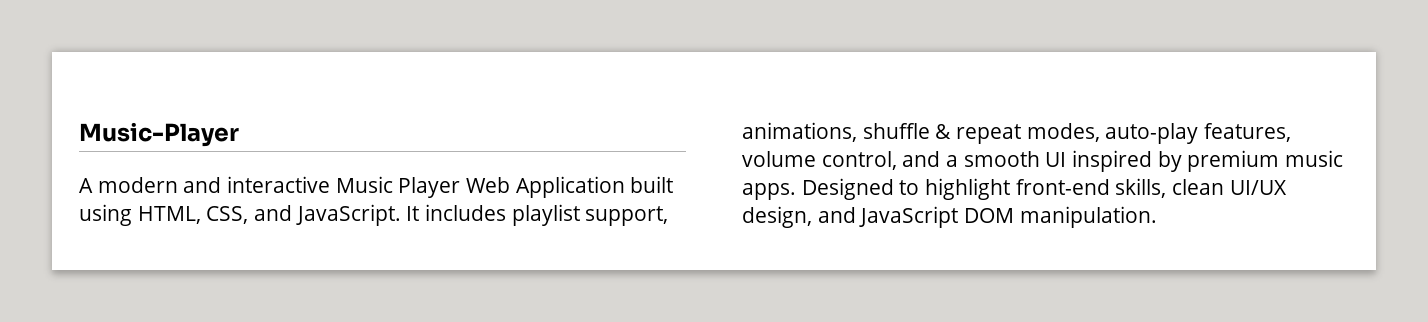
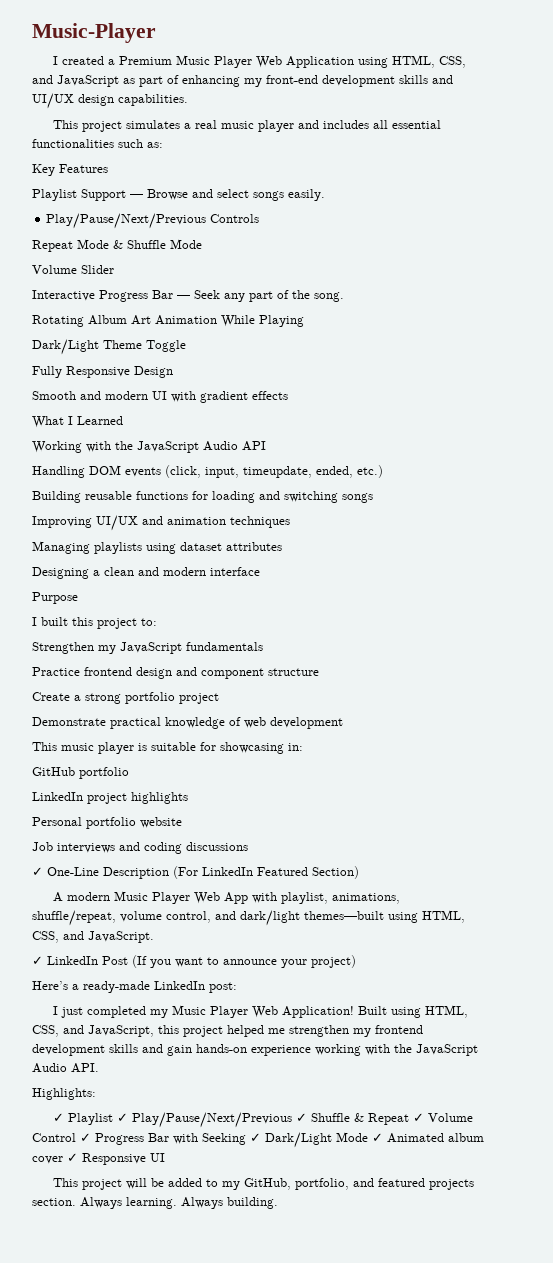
- A modern and interactive Music Player Web Application built using HTML, CSS, and JavaScript. It includes playlist support, animations, shuffle & repeat modes, auto-play features, volume control, and a smooth UI inspired by premium music apps. Designed to highlight front-end skills, clean UI/UX design, and JavaScript DOM manipulation.
+ I created a Premium Music Player Web Application using HTML, CSS, and JavaScript as part of enhancing my front-end development skills and UI/UX design capabilities.
+ This project simulates a real music player and includes all essential functionalities such as:
+ Key Features
+ Playlist Support — Browse and select songs easily.
+ Play/Pause/Next/Previous Controls
+ Repeat Mode & Shuffle Mode
+ Volume Slider
+ Interactive Progress Bar — Seek any part of the song.
+ Rotating Album Art Animation While Playing
+ Dark/Light Theme Toggle
+ Fully Responsive Design
+ Smooth and modern UI with gradient effects
+ What I Learned
+ Working with the JavaScript Audio API
+ Handling DOM events (click, input, timeupdate, ended, etc.)
+ Building reusable functions for loading and switching songs
+ Improving UI/UX and animation techniques
+ Managing playlists using dataset attributes
+ Designing a clean and modern interface
+ Purpose
+ I built this project to:
+ Strengthen my JavaScript fundamentals
+ Practice frontend design and component structure
+ Create a strong portfolio project
+ Demonstrate practical knowledge of web development
+ This music player is suitable for showcasing in:
+ GitHub portfolio
+ LinkedIn project highlights
+ Personal portfolio website
+ Job interviews and coding discussions
+ ✓ One-Line Description (For LinkedIn Featured Section)
+ A modern Music Player Web App with playlist, animations, shuffle/repeat, volume control, and dark/light themes—built using HTML, CSS, and JavaScript.
+ ✓ LinkedIn Post (If you want to announce your project)
+ Here’s a ready-made LinkedIn post:
+ I just completed my Music Player Web Application! Built using HTML, CSS, and JavaScript, this project helped me strengthen my frontend development skills and gain hands-on experience working with the JavaScript Audio API.
+ Highlights:
+ ✓ Playlist ✓ Play/Pause/Next/Previous ✓ Shuffle & Repeat ✓ Volume Control ✓ Progress Bar with Seeking ✓ Dark/Light Mode ✓ Animated album cover ✓ Responsive UI
+ This project will be added to my GitHub, portfolio, and featured projects section. Always learning. Always building.

